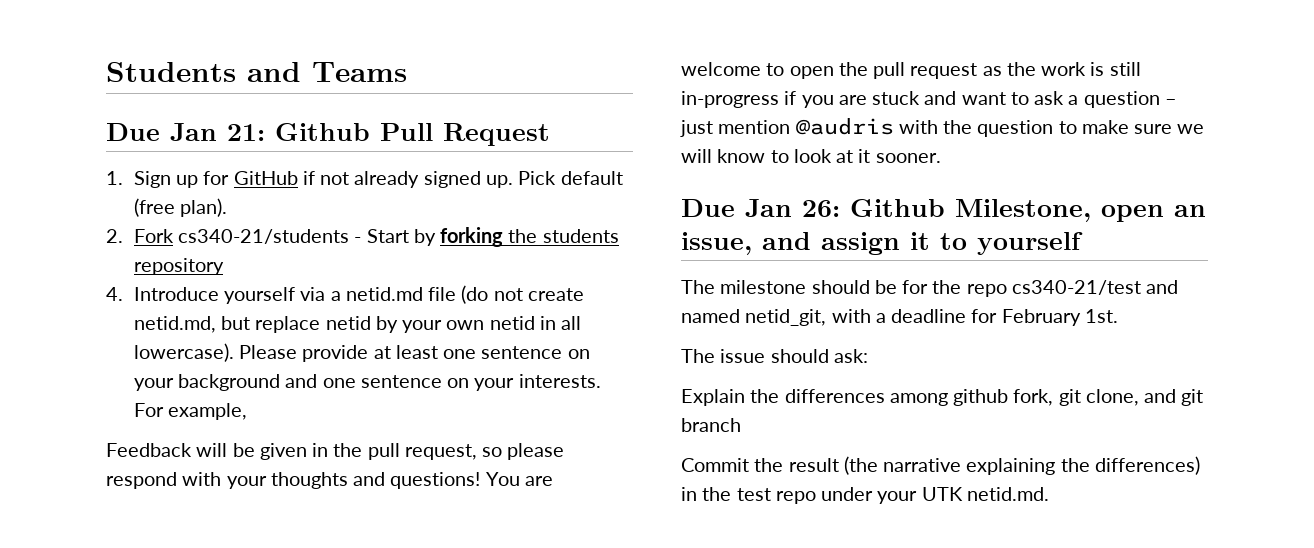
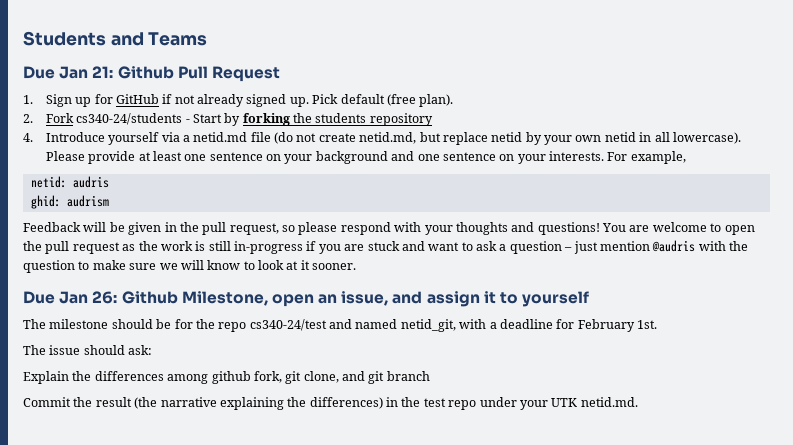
- 2. Fork cs340-21/students - Start by forking the students repository
+ 2. Fork cs340-24/students - Start by forking the students repository
+ netid: audris
+ ghid: audrism
- The milestone should be for the repo cs340-21/test and named netid_git, with a deadline for February 1st.
+ The milestone should be for the repo cs340-24/test and named netid_git, with a deadline for February 1st.

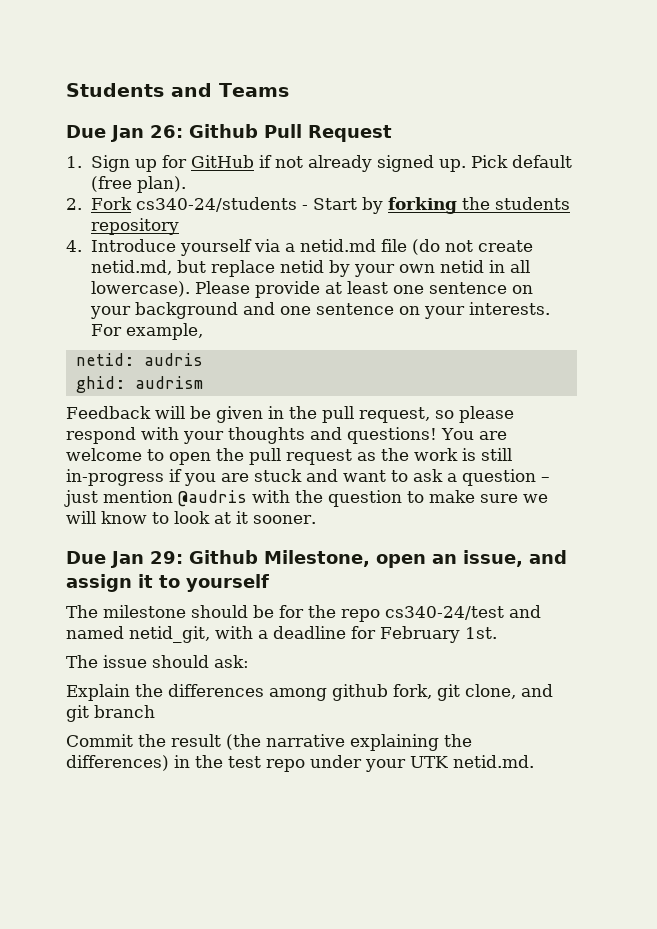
- Due Jan 21: Github Pull Request
+ Due Jan 26: Github Pull Request
- Due Jan 26: Github Milestone, open an issue, and assign it to yourself
+ Due Jan 29: Github Milestone, open an issue, and assign it to yourself

